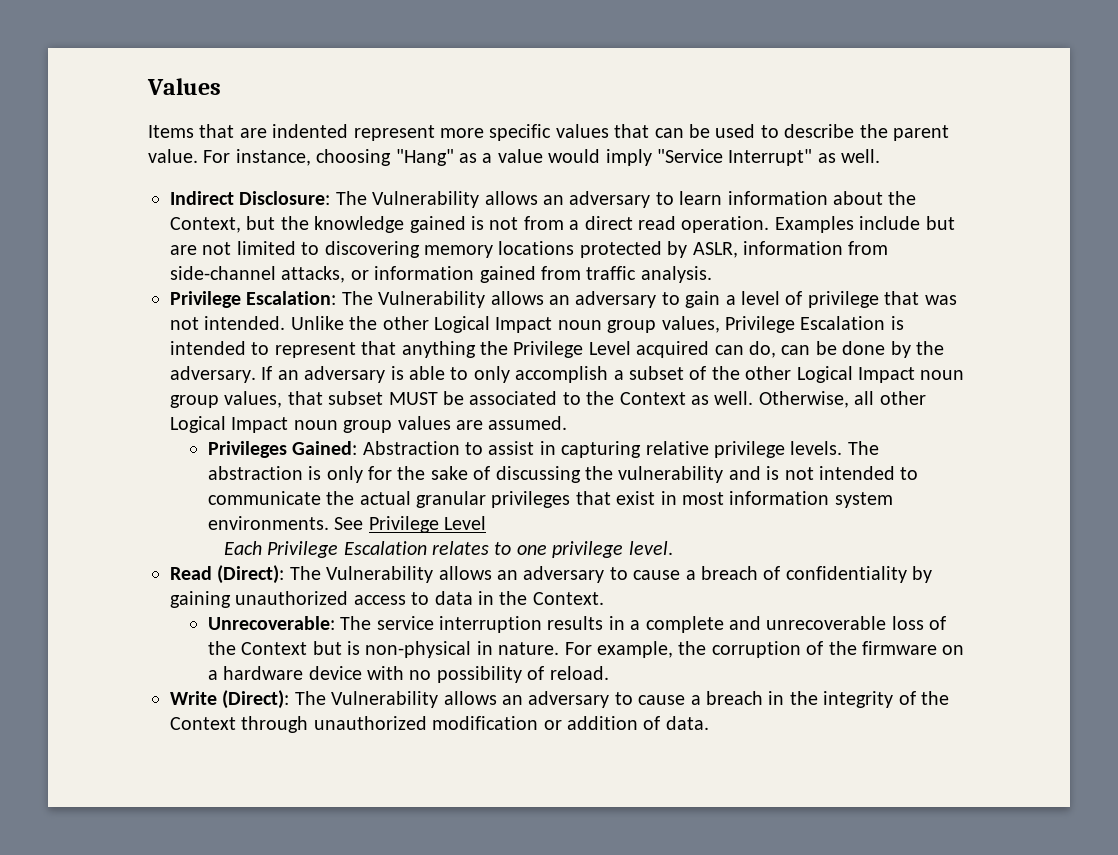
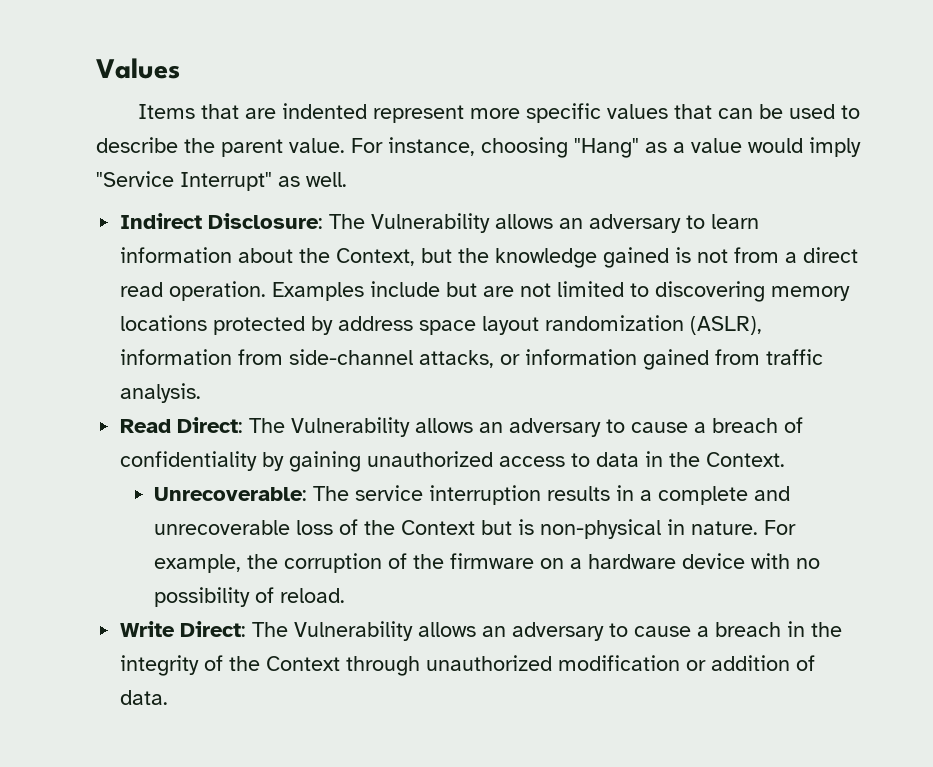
- Examples include but are not limited to discovering memory locations protected by ASLR, information from side-channel attacks, or information gained from traffic analysis.
+ Examples include but are not limited to discovering memory locations protected by address space layout randomization (ASLR), information from side-channel attacks, or information gained from traffic analysis.
- Privilege Escalation: The Vulnerability allows an adversary to gain a level of privilege that was not intended. Unlike the other Logical Impact noun group values, Privilege Escalation is intended to represent that anything the Privilege Level acquired can do, can be done by the adversary. If an adversary is able to only accomplish a subset of the other Logical Impact noun group values, that subset MUST be associated to the Context as well. Otherwise, all other Logical Impact noun group values are assumed.
- Privileges Gained: Abstraction to assist in capturing relative privilege levels. The abstraction is only for the sake of discussing the vulnerability and is not intended to communicate the actual granular privileges that exist in most information system environments. See Privilege Level
- Each Privilege Escalation relates to one privilege level.
- Read (Direct): The Vulnerability allows an adversary to cause a breach of confidentiality by gaining unauthorized access to data in the Context.
+ Read Direct: The Vulnerability allows an adversary to cause a breach of confidentiality by gaining unauthorized access to data in the Context.
- Write (Direct): The Vulnerability allows an adversary to cause a breach in the integrity of the Context through unauthorized modification or addition of data.
+ Write Direct: The Vulnerability allows an adversary to cause a breach in the integrity of the Context through unauthorized modification or addition of data.

